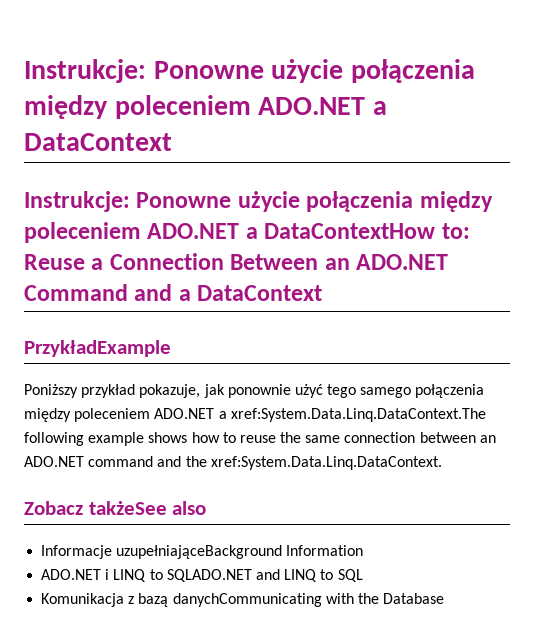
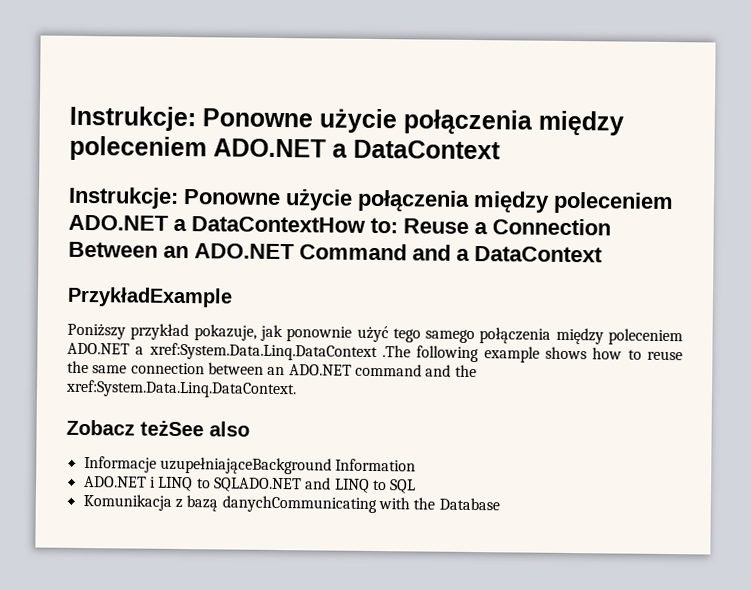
- Poniższy przykład pokazuje, jak ponownie użyć tego samego połączenia między poleceniem ADO.NET a xref:System.Data.Linq.DataContext.The following example shows how to reuse the same connection between an ADO.NET command and the xref:System.Data.Linq.DataContext.
+ Poniższy przykład pokazuje, jak ponownie użyć tego samego połączenia między poleceniem ADO.NET a xref:System.Data.Linq.DataContext .The following example shows how to reuse the same connection between an ADO.NET command and the xref:System.Data.Linq.DataContext.
- Zobacz takżeSee also
+ Zobacz teżSee also

